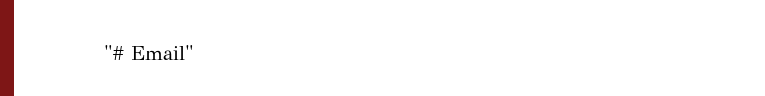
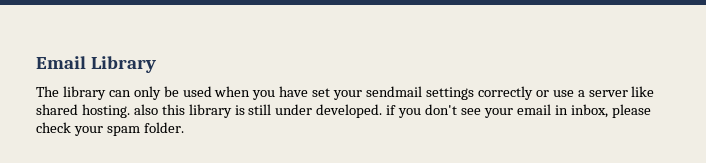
- "# Email"
+ Email Library
+ The library can only be used when you have set your sendmail settings correctly or use a server like shared hosting. also this library is still under developed. if you don't see your email in inbox, please check your spam folder.

